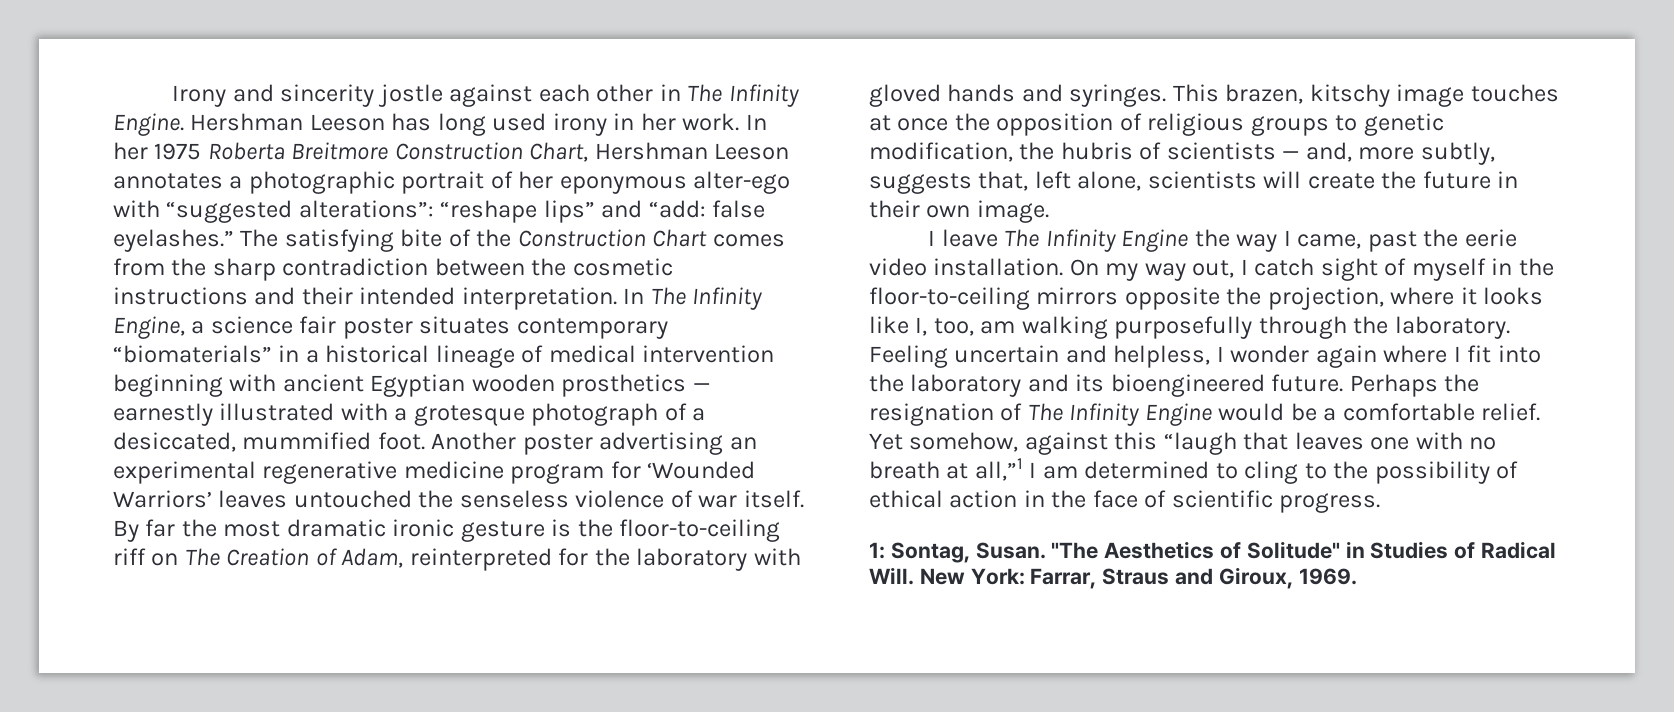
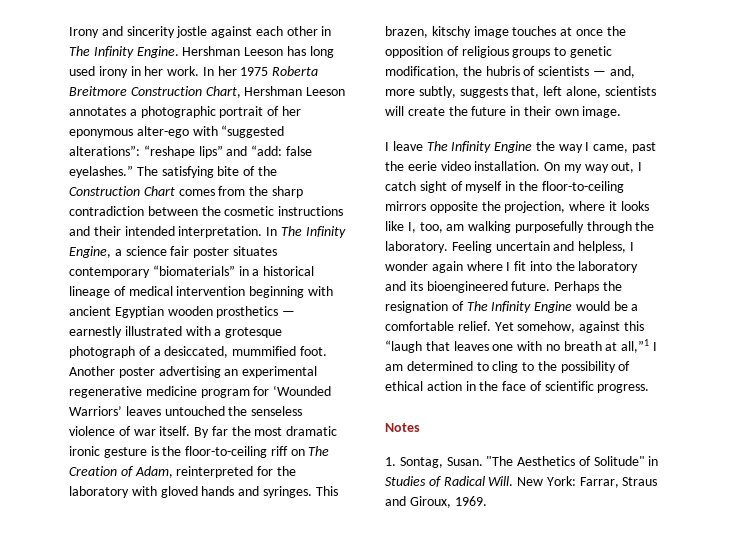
- 1: Sontag, Susan.
+ Notes
+ 1. Sontag, Susan.

